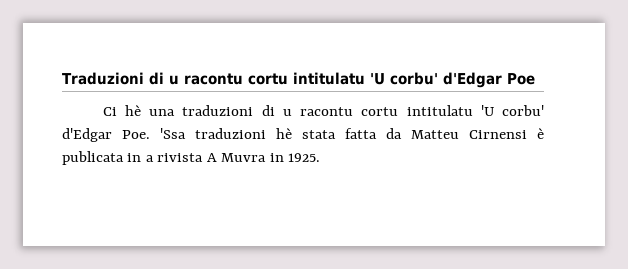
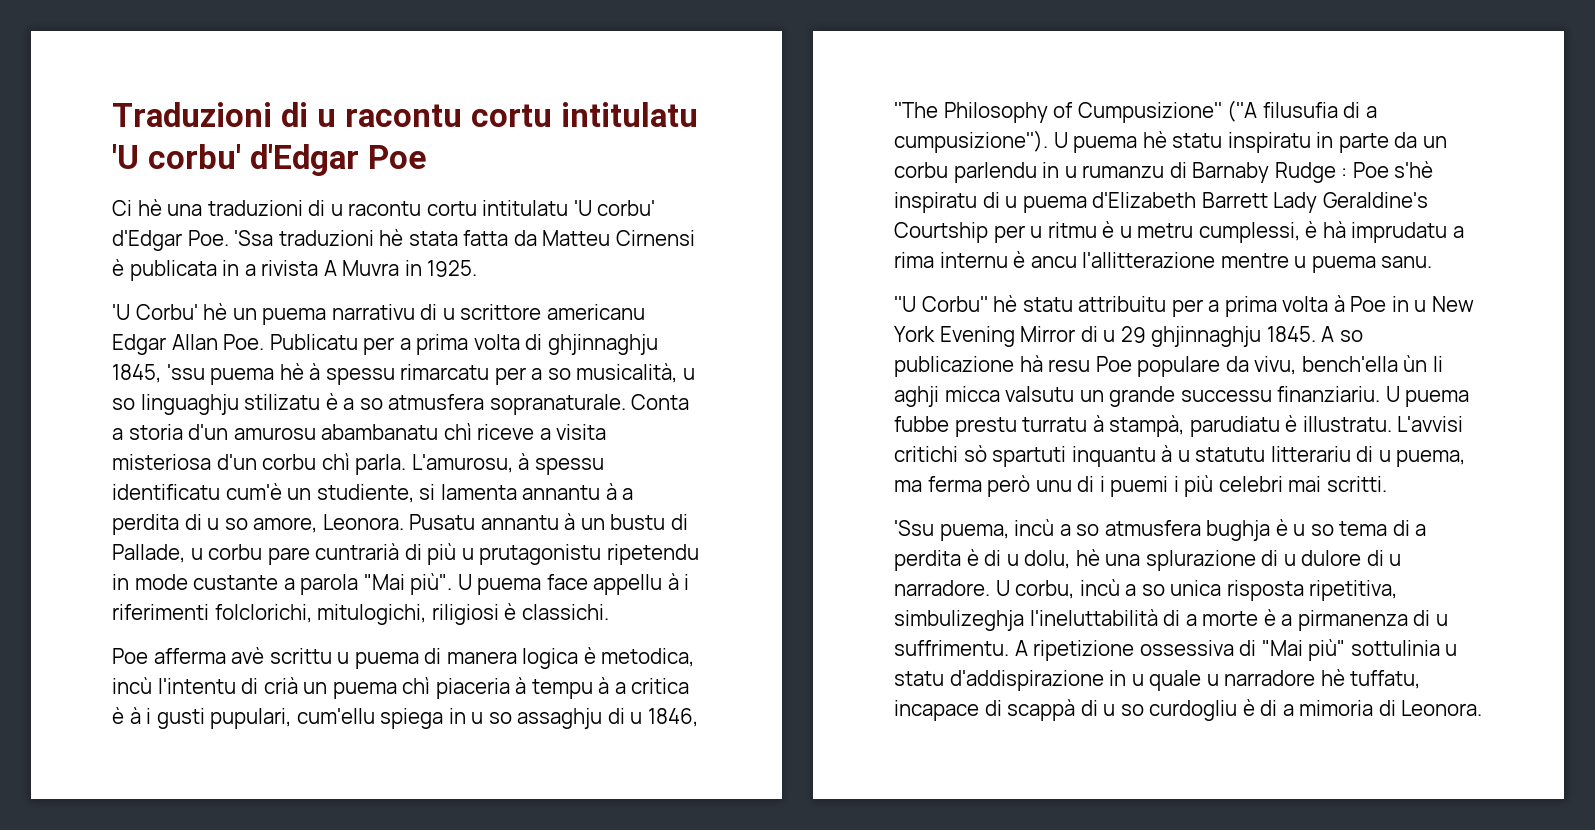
+ 'U Corbu' hè un puema narrativu di u scrittore americanu Edgar Allan Poe. Publicatu per a prima volta di ghjinnaghju 1845, 'ssu puema hè à spessu rimarcatu per a so musicalità, u so linguaghju stilizatu è a so atmusfera sopranaturale. Conta a storia d'un amurosu abambanatu chì riceve a visita misteriosa d'un corbu chì parla. L'amurosu, à spessu identificatu cum'è un studiente, si lamenta annantu à a perdita di u so amore, Leonora. Pusatu annantu à un bustu di Pallade, u corbu pare cuntrarià di più u prutagonistu ripetendu in mode custante a parola "Mai più". U puema face appellu à i riferimenti folclorichi, mitulogichi, riligiosi è classichi.
+ Poe afferma avè scrittu u puema di manera logica è metodica, incù l'intentu di crià un puema chì piaceria à tempu à a critica è à i gusti pupulari, cum'ellu spiega in u so assaghju di u 1846, ''The Philosophy of Cumpusizione'' (''A filusufia di a cumpusizione''). U puema hè statu inspiratu in parte da un corbu parlendu in u rumanzu di Barnaby Rudge : Poe s'hè inspiratu di u puema d'Elizabeth Barrett Lady Geraldine's Courtship per u ritmu è u metru cumplessi, è hà imprudatu a rima internu è ancu l'allitterazione mentre u puema sanu.
+ ''U Corbu'' hè statu attribuitu per a prima volta à Poe in u New York Evening Mirror di u 29 ghjinnaghju 1845. A so publicazione hà resu Poe populare da vivu, bench'ella ùn li aghji micca valsutu un grande successu finanziariu. U puema fubbe prestu turratu à stampà, parudiatu è illustratu. L'avvisi critichi sò spartuti inquantu à u statutu litterariu di u puema, ma ferma però unu di i puemi i più celebri mai scritti.
+ 'Ssu puema, incù a so atmusfera bughja è u so tema di a perdita è di u dolu, hè una splurazione di u dulore di u narradore. U corbu, incù a so unica risposta ripetitiva, simbulizeghja l'ineluttabilità di a morte è a pirmanenza di u suffrimentu. A ripetizione ossessiva di "Mai più" sottulinia u statu d'addispirazione in u quale u narradore hè tuffatu, incapace di scappà di u so curdogliu è di a mimoria di Leonora.

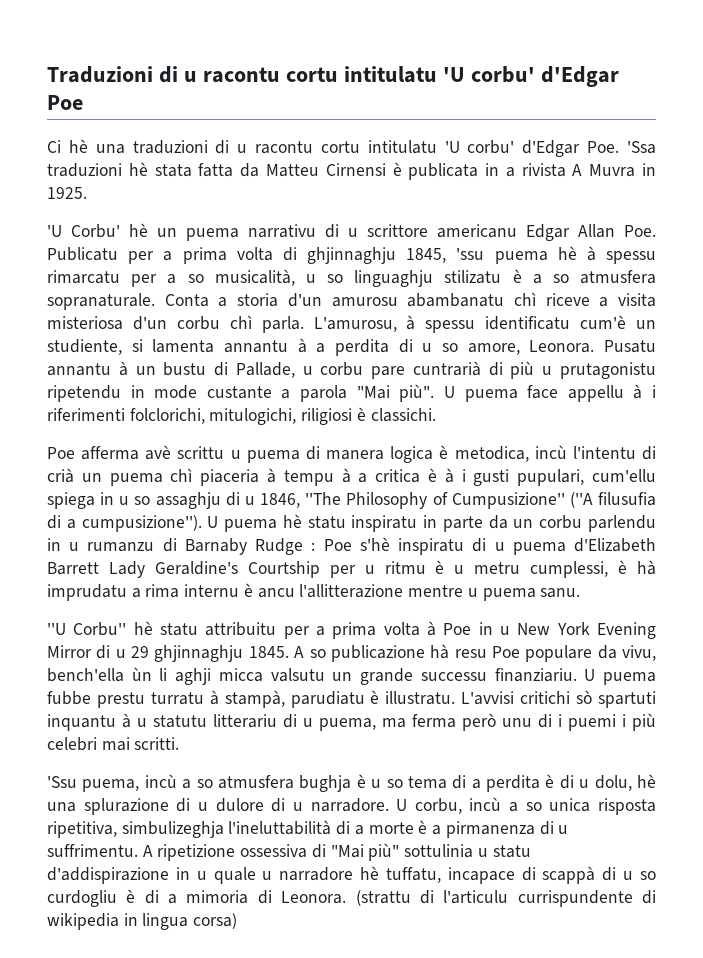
+ (strattu di l'articulu currispundente di wikipedia in lingua corsa)

